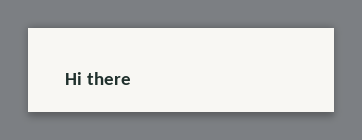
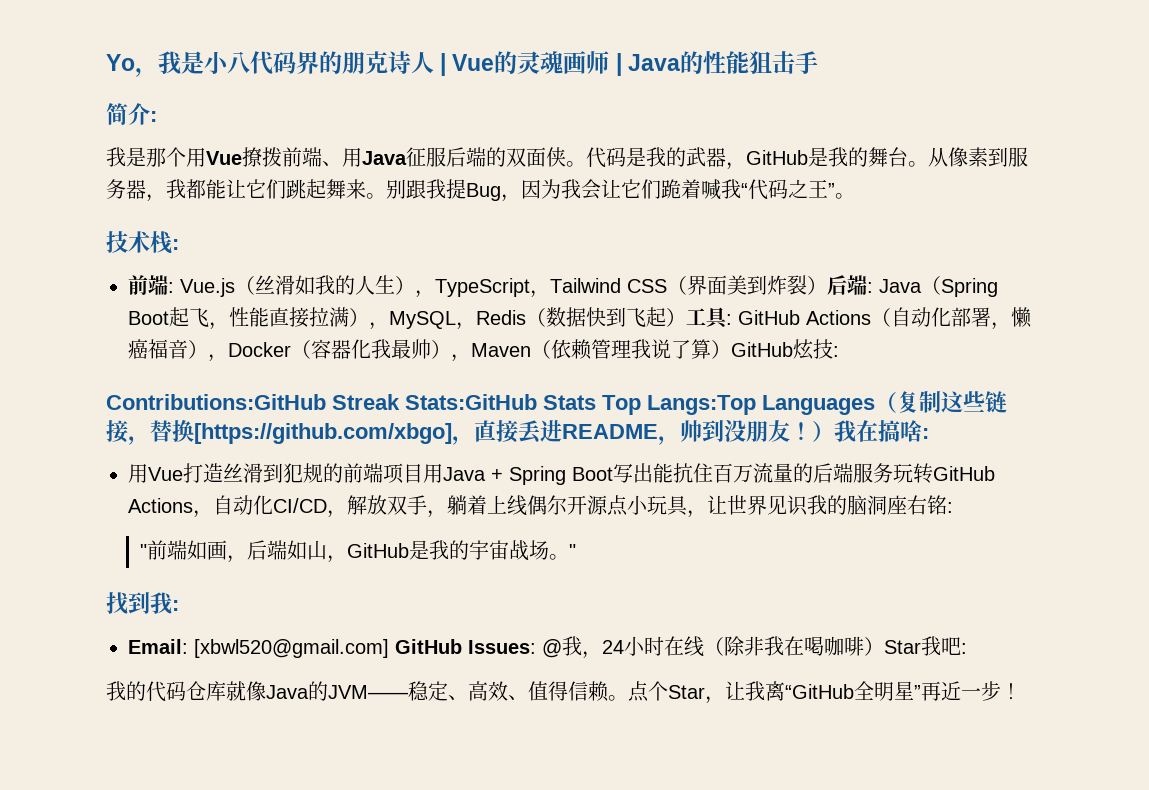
- Hi there
+ Yo，我是小八代码界的朋克诗人 | Vue的灵魂画师 | Java的性能狙击手
+ 简介:
+ 我是那个用Vue撩拨前端、用Java征服后端的双面侠。代码是我的武器，GitHub是我的舞台。从像素到服务器，我都能让它们跳起舞来。别跟我提Bug，因为我会让它们跪着喊我“代码之王”。
+ 技术栈:
+ 前端: Vue.js（丝滑如我的人生），TypeScript，Tailwind CSS（界面美到炸裂）后端: Java（Spring Boot起飞，性能直接拉满），MySQL，Redis（数据快到飞起）工具: GitHub Actions（自动化部署，懒癌福音），Docker（容器化我最帅），Maven（依赖管理我说了算）GitHub炫技:
+ Contributions:GitHub Streak Stats:GitHub Stats Top Langs:Top Languages（复制这些链接，替换[https://github.com/xbgo]，直接丢进README，帅到没朋友！）我在搞啥:
+ 用Vue打造丝滑到犯规的前端项目用Java + Spring Boot写出能抗住百万流量的后端服务玩转GitHub Actions，自动化CI/CD，解放双手，躺着上线偶尔开源点小玩具，让世界见识我的脑洞座右铭:
+ "前端如画，后端如山，GitHub是我的宇宙战场。"
+ 找到我:
+ Email: [xbwl520@gmail.com] GitHub Issues: @我，24小时在线（除非我在喝咖啡）Star我吧:
+ 我的代码仓库就像Java的JVM——稳定、高效、值得信赖。点个Star，让我离“GitHub全明星”再近一步！

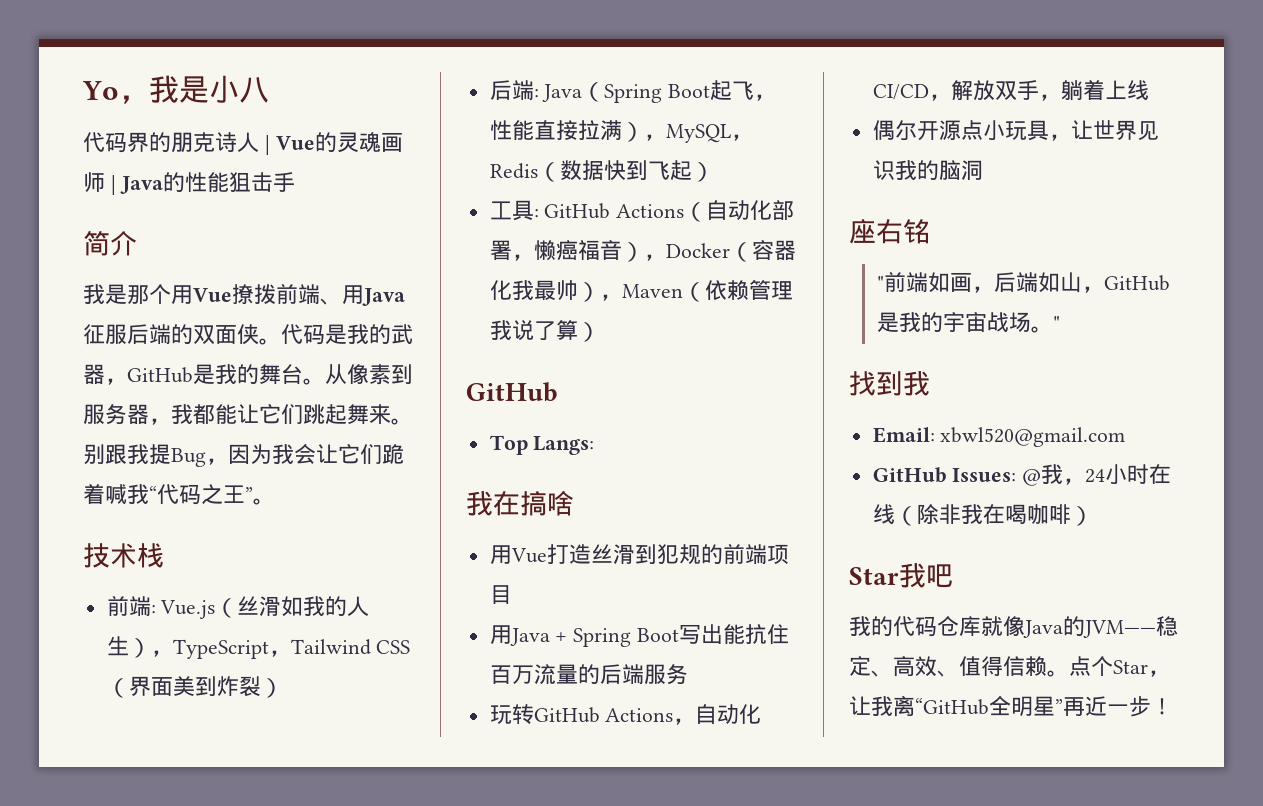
- Yo，我是小八代码界的朋克诗人 | Vue的灵魂画师 | Java的性能狙击手
+ Yo，我是小八
+ 代码界的朋克诗人 | Vue的灵魂画师 | Java的性能狙击手
- 简介:
+ 简介
- 技术栈:
+ 技术栈
- 前端: Vue.js（丝滑如我的人生），TypeScript，Tailwind CSS（界面美到炸裂）后端: Java（Spring Boot起飞，性能直接拉满），MySQL，Redis（数据快到飞起）工具: GitHub Actions（自动化部署，懒癌福音），Docker（容器化我最帅），Maven（依赖管理我说了算）GitHub炫技:
- Contributions:GitHub Streak Stats:GitHub Stats Top Langs:Top Languages（复制这些链接，替换[https://github.com/xbgo]，直接丢进README，帅到没朋友！）我在搞啥:
+ 前端: Vue.js（丝滑如我的人生），TypeScript，Tailwind CSS（界面美到炸裂）
+ 后端: Java（Spring Boot起飞，性能直接拉满），MySQL，Redis（数据快到飞起）
+ 工具: GitHub Actions（自动化部署，懒癌福音），Docker（容器化我最帅），Maven（依赖管理我说了算）
+ GitHub
+ Top Langs:
+ 我在搞啥
- 用Vue打造丝滑到犯规的前端项目用Java + Spring Boot写出能抗住百万流量的后端服务玩转GitHub Actions，自动化CI/CD，解放双手，躺着上线偶尔开源点小玩具，让世界见识我的脑洞座右铭:
+ 用Vue打造丝滑到犯规的前端项目
+ 用Java + Spring Boot写出能抗住百万流量的后端服务
+ 玩转GitHub Actions，自动化CI/CD，解放双手，躺着上线
+ 偶尔开源点小玩具，让世界见识我的脑洞
+ 座右铭
- 找到我:
+ 找到我
- Email: [xbwl520@gmail.com] GitHub Issues: @我，24小时在线（除非我在喝咖啡）Star我吧:
+ Email: xbwl520@gmail.com
+ GitHub Issues: @我，24小时在线（除非我在喝咖啡）
+ Star我吧

